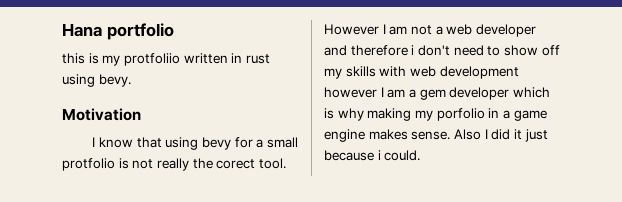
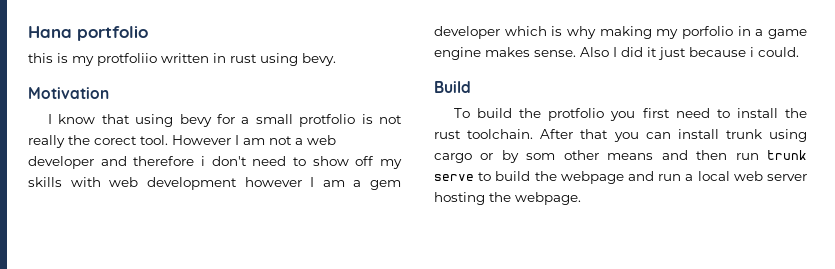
+ Build
+ To build the protfolio you first need to install the rust toolchain. After that you can install trunk using cargo or by som other means and then run trunk serve to build the webpage and run a local web server hosting the webpage.

